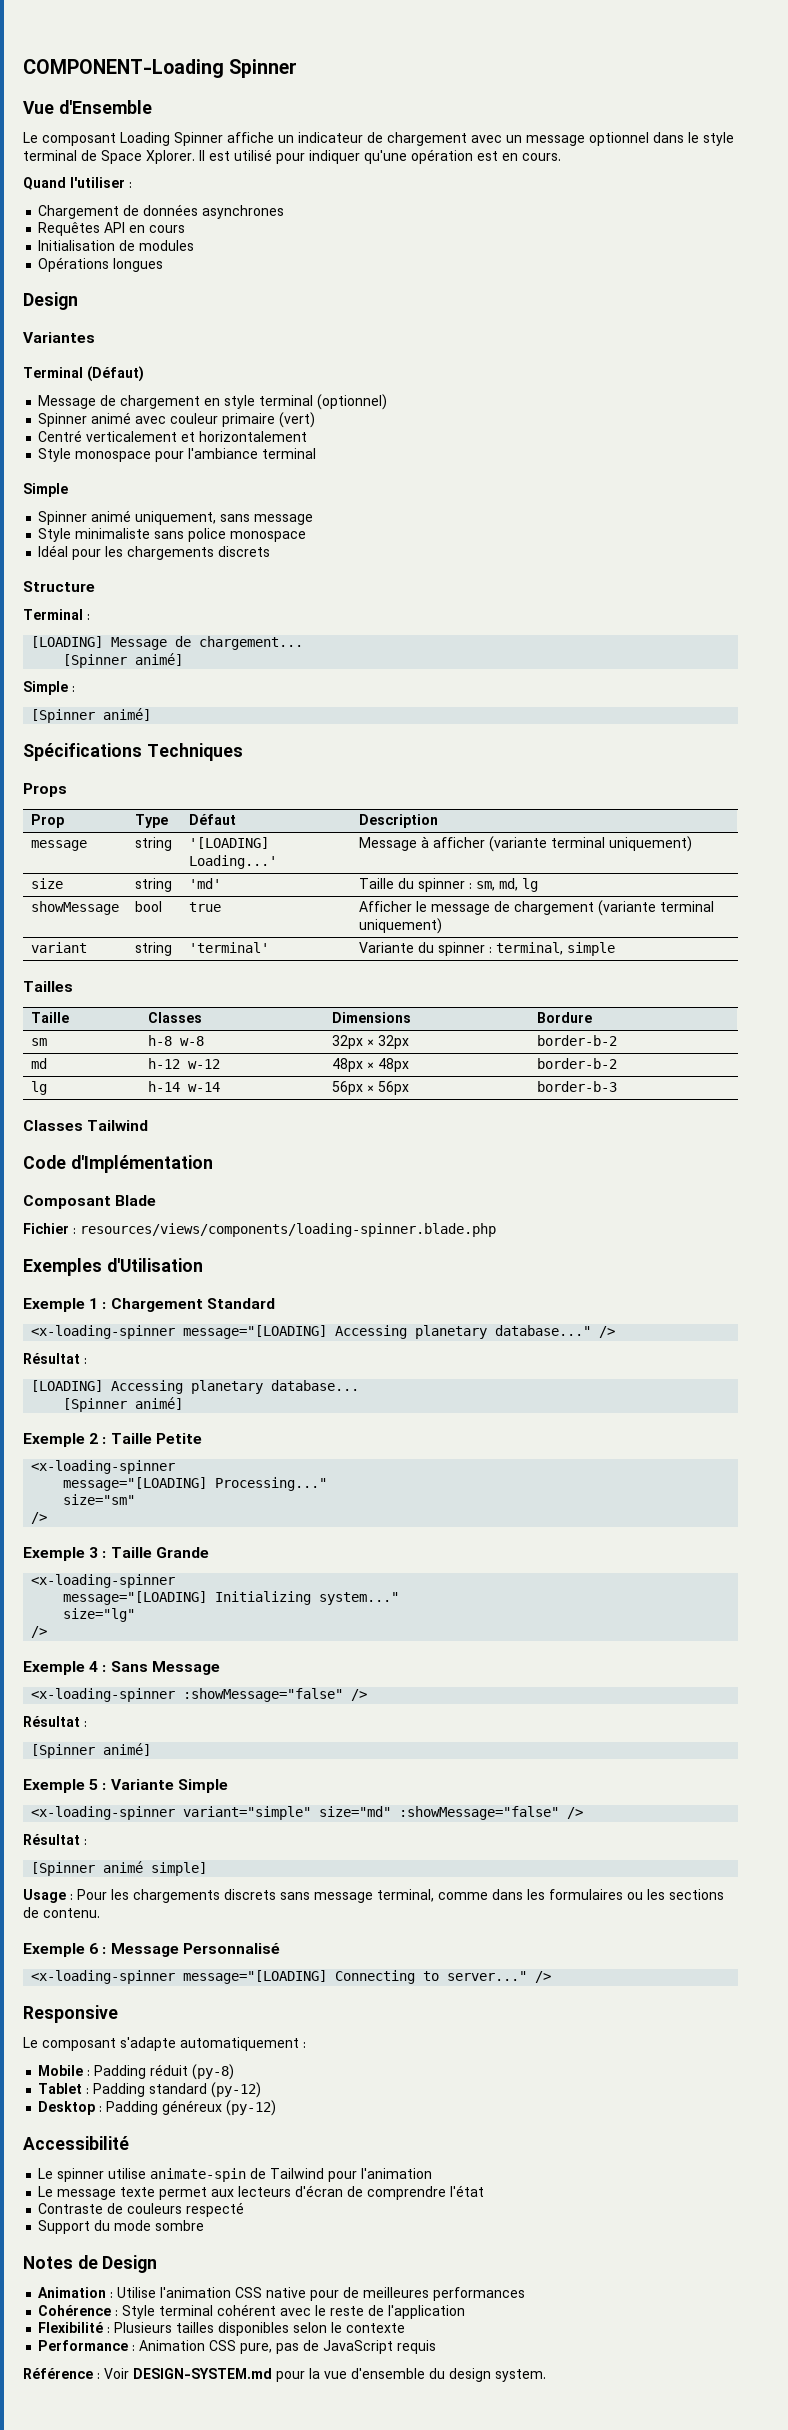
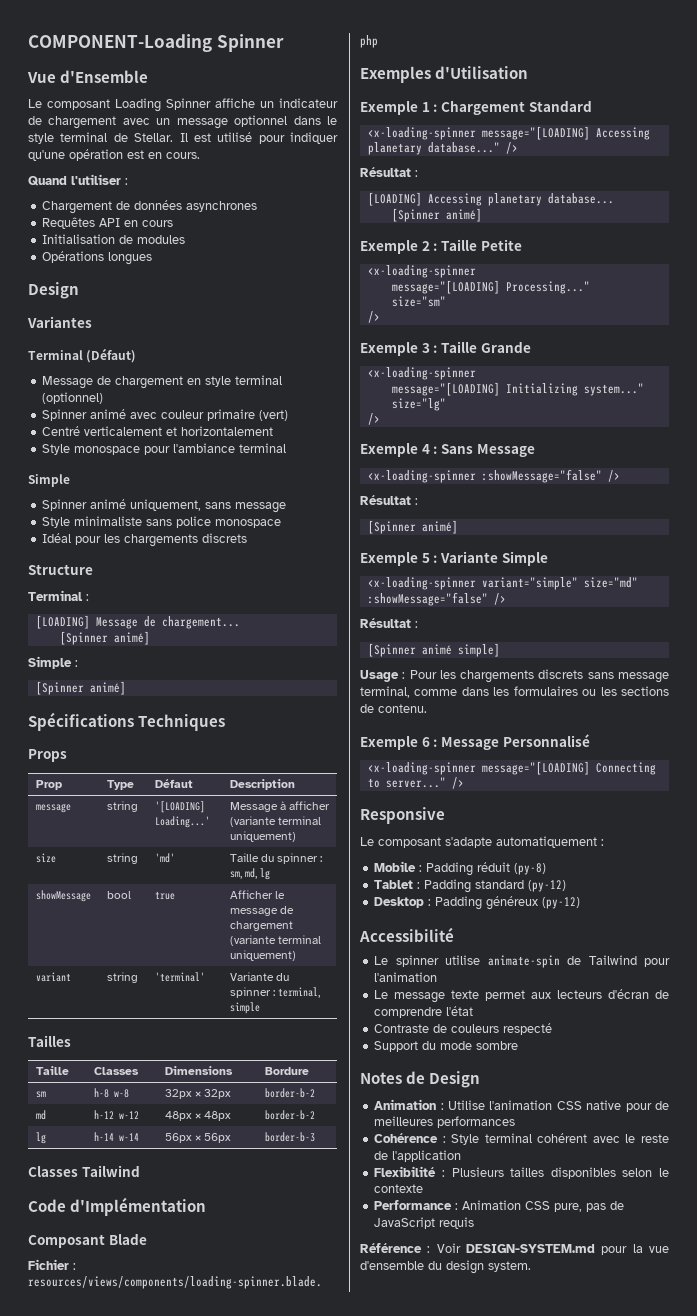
- Le composant Loading Spinner affiche un indicateur de chargement avec un message optionnel dans le style terminal de Space Xplorer.
+ Le composant Loading Spinner affiche un indicateur de chargement avec un message optionnel dans le style terminal de Stellar.

